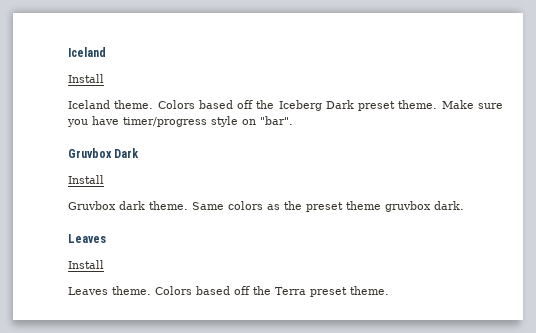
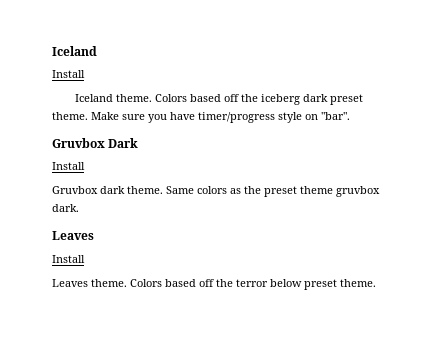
- Colors based off the Iceberg Dark preset theme.
+ Colors based off the iceberg dark preset theme.
- Colors based off the Terra preset theme.
+ Colors based off the terror below preset theme.

